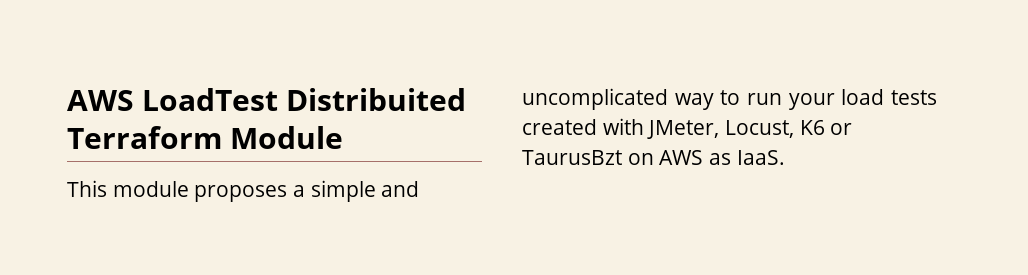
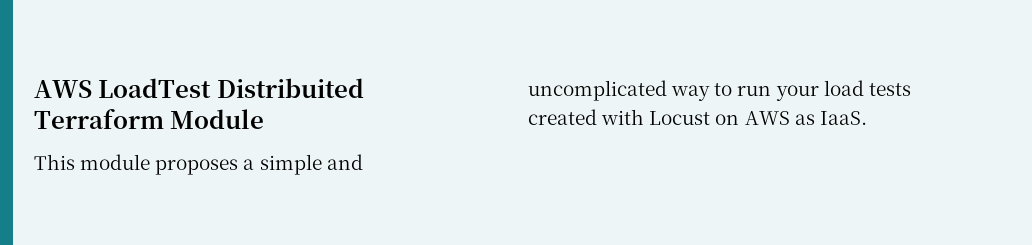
- This module proposes a simple and uncomplicated way to run your load tests created with JMeter, Locust, K6 or TaurusBzt on AWS as IaaS.
+ This module proposes a simple and uncomplicated way to run your load tests created with Locust on AWS as IaaS.

